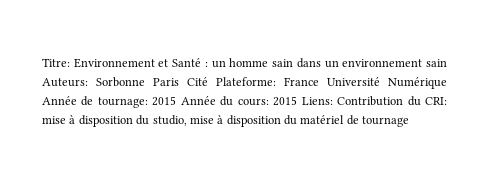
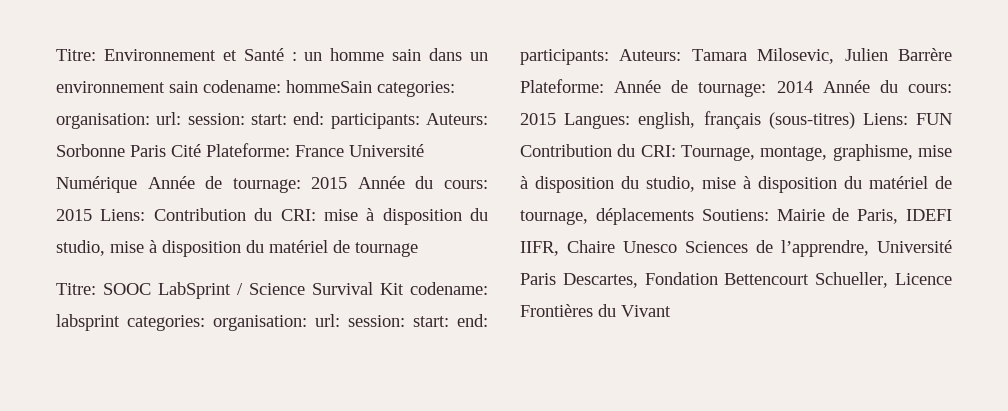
- Titre: Environnement et Santé : un homme sain dans un environnement sain Auteurs: Sorbonne Paris Cité Plateforme: France Université Numérique Année de tournage: 2015 Année du cours: 2015 Liens: Contribution du CRI: mise à disposition du studio, mise à disposition du matériel de tournage
+ Titre: Environnement et Santé : un homme sain dans un environnement sain codename: hommeSain categories: organisation: url: session: start: end: participants: Auteurs: Sorbonne Paris Cité Plateforme: France Université Numérique Année de tournage: 2015 Année du cours: 2015 Liens: Contribution du CRI: mise à disposition du studio, mise à disposition du matériel de tournage
+ Titre: SOOC LabSprint / Science Survival Kit codename: labsprint categories: organisation: url: session: start: end: participants: Auteurs: Tamara Milosevic, Julien Barrère Plateforme: Année de tournage: 2014 Année du cours: 2015 Langues: english, français (sous-titres) Liens: FUN Contribution du CRI: Tournage, montage, graphisme, mise à disposition du studio, mise à disposition du matériel de tournage, déplacements Soutiens: Mairie de Paris, IDEFI IIFR, Chaire Unesco Sciences de l’apprendre, Université Paris Descartes, Fondation Bettencourt Schueller, Licence Frontières du Vivant

